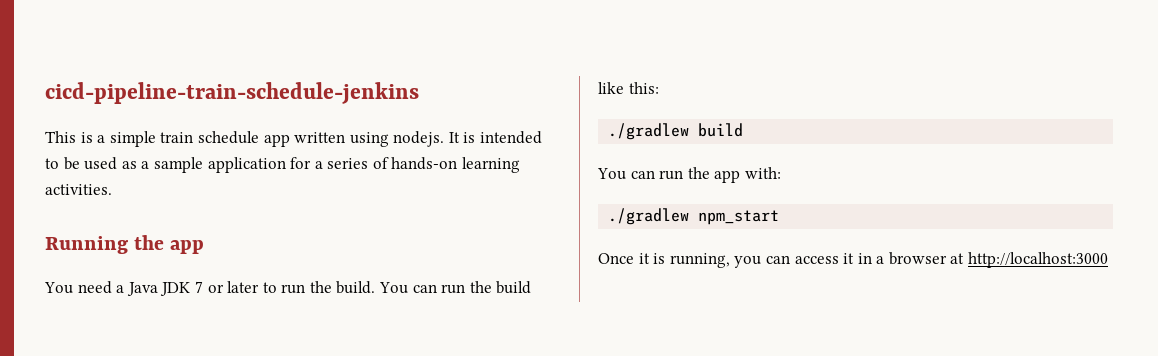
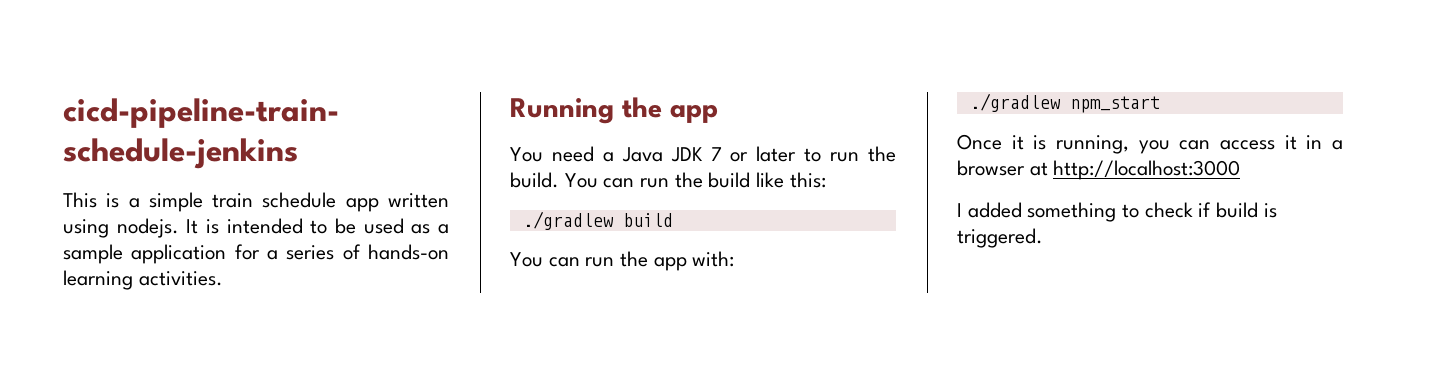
+ I added something to check if build is triggered.

